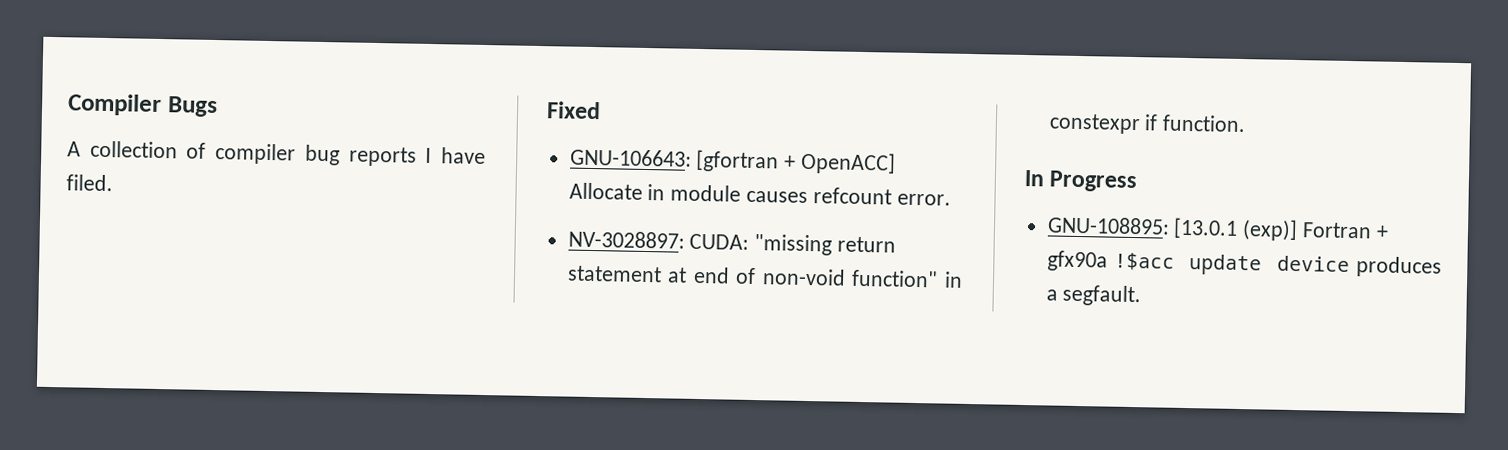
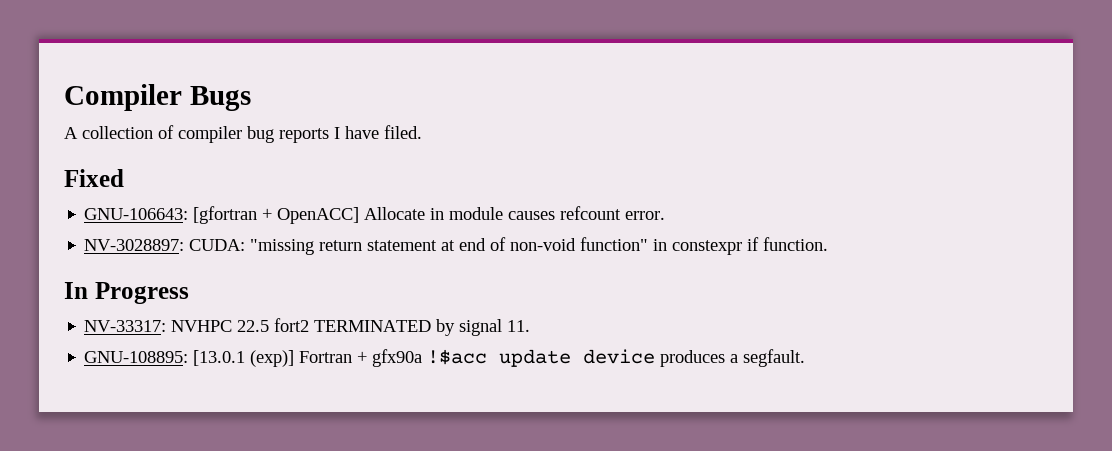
+ NV-33317: NVHPC 22.5 fort2 TERMINATED by signal 11.

